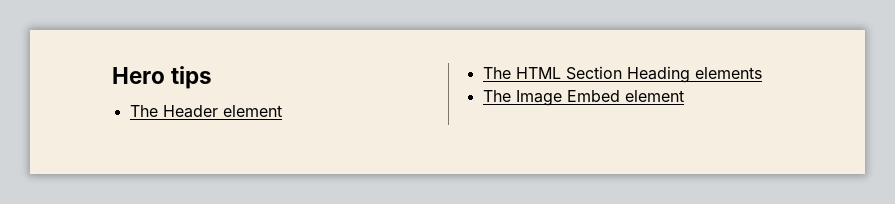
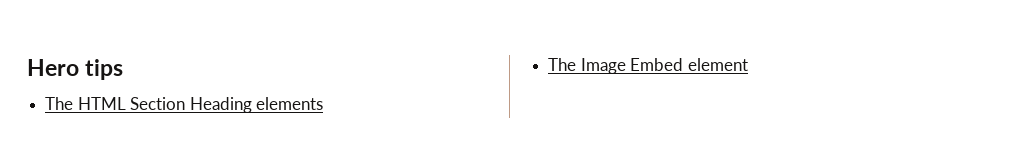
- The Header element

